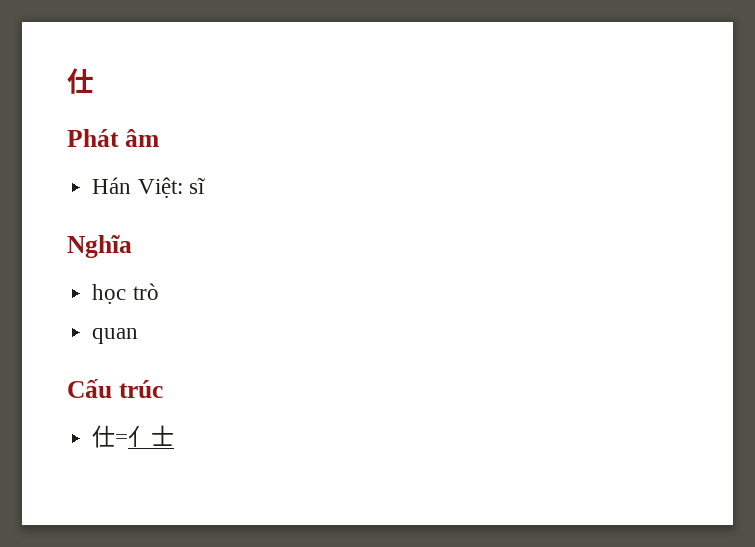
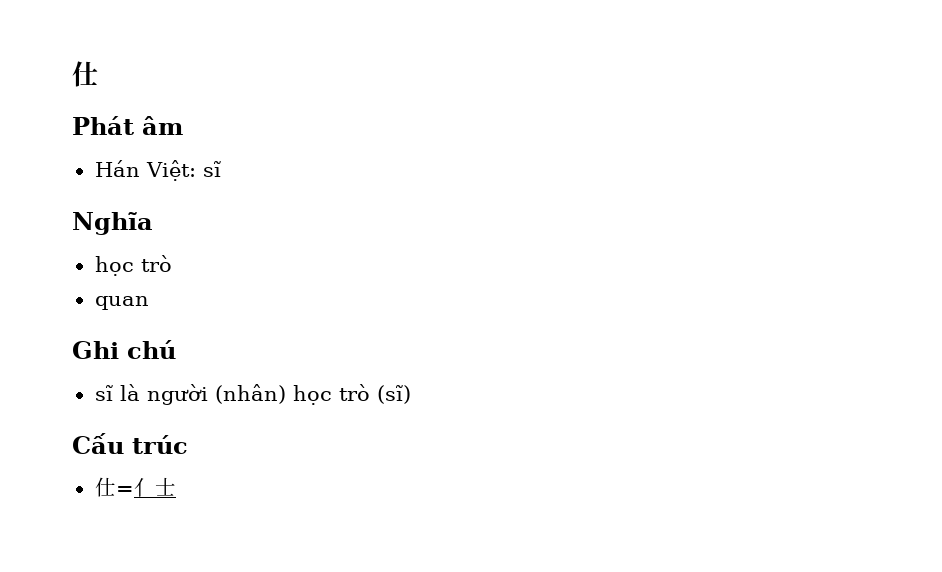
+ Ghi chú
+ sĩ là người (nhân) học trò (sĩ)

